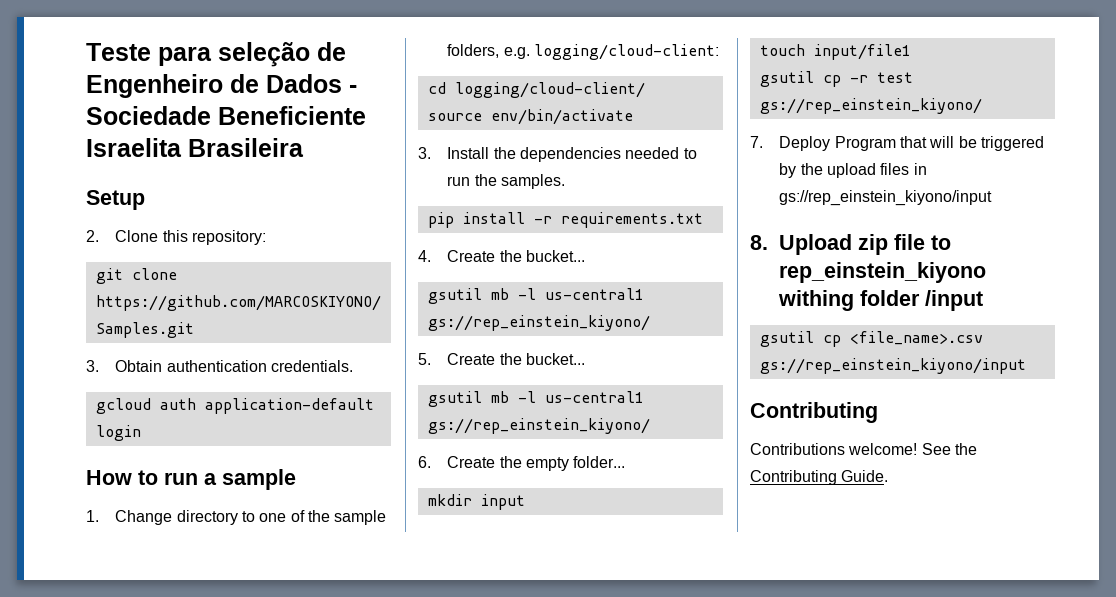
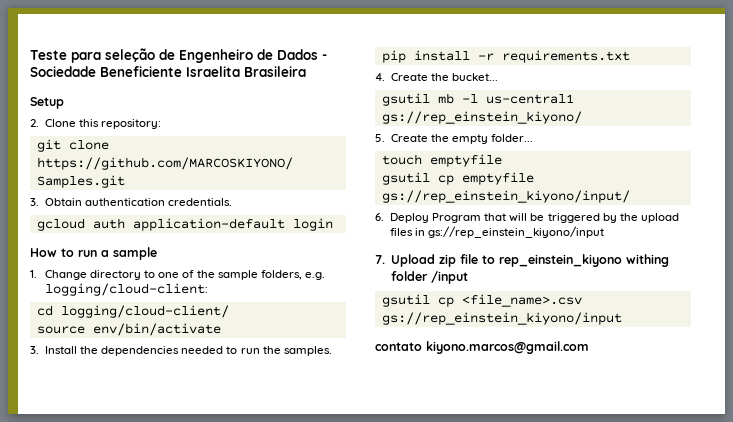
- 5. Create the bucket...
- gsutil mb -l us-central1 gs://rep_einstein_kiyono/
- 6. Create the empty folder...
+ 5. Create the empty folder...
- mkdir input
- touch input/file1
- gsutil cp -r test gs://rep_einstein_kiyono/
- 7. Deploy Program that will be triggered by the upload files in gs://rep_einstein_kiyono/input
+ touch emptyfile
+ gsutil cp emptyfile gs://rep_einstein_kiyono/input/
+ 6. Deploy Program that will be triggered by the upload files in gs://rep_einstein_kiyono/input
- 8. Upload zip file to rep_einstein_kiyono withing folder /input
+ 7. Upload zip file to rep_einstein_kiyono withing folder /input
  gsutil cp <file_name>.csv gs://rep_einstein_kiyono/input
- Contributing
- Contributions welcome! See the Contributing Guide.
+ contato kiyono.marcos@gmail.com

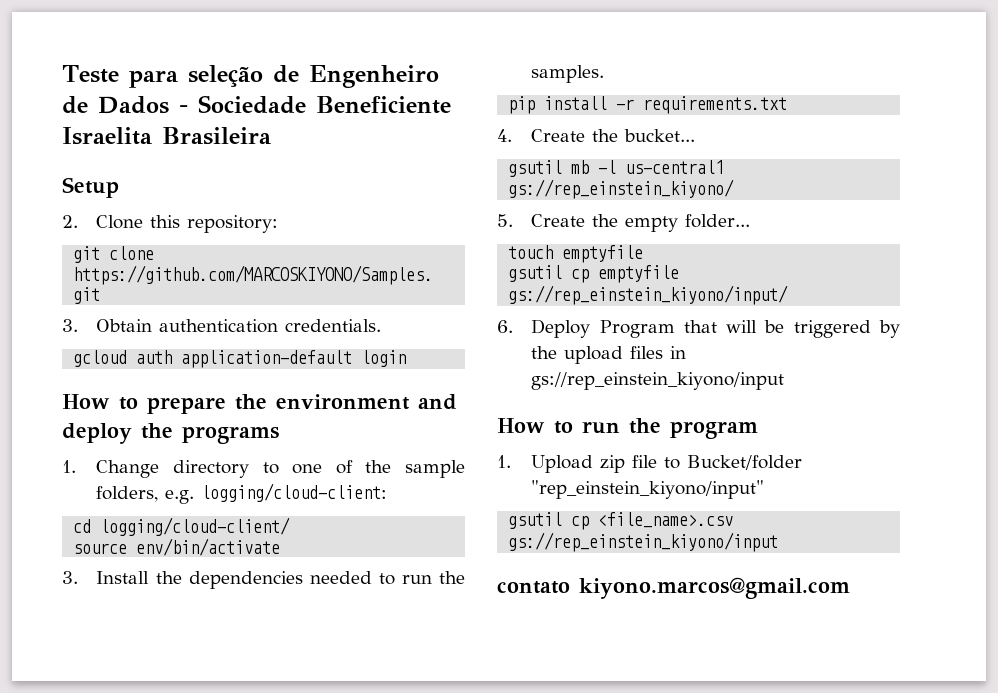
- How to run a sample
+ How to prepare the environment and deploy the programs
- 7. Upload zip file to rep_einstein_kiyono withing folder /input
+ How to run the program
+ 1. Upload zip file to Bucket/folder "rep_einstein_kiyono/input"

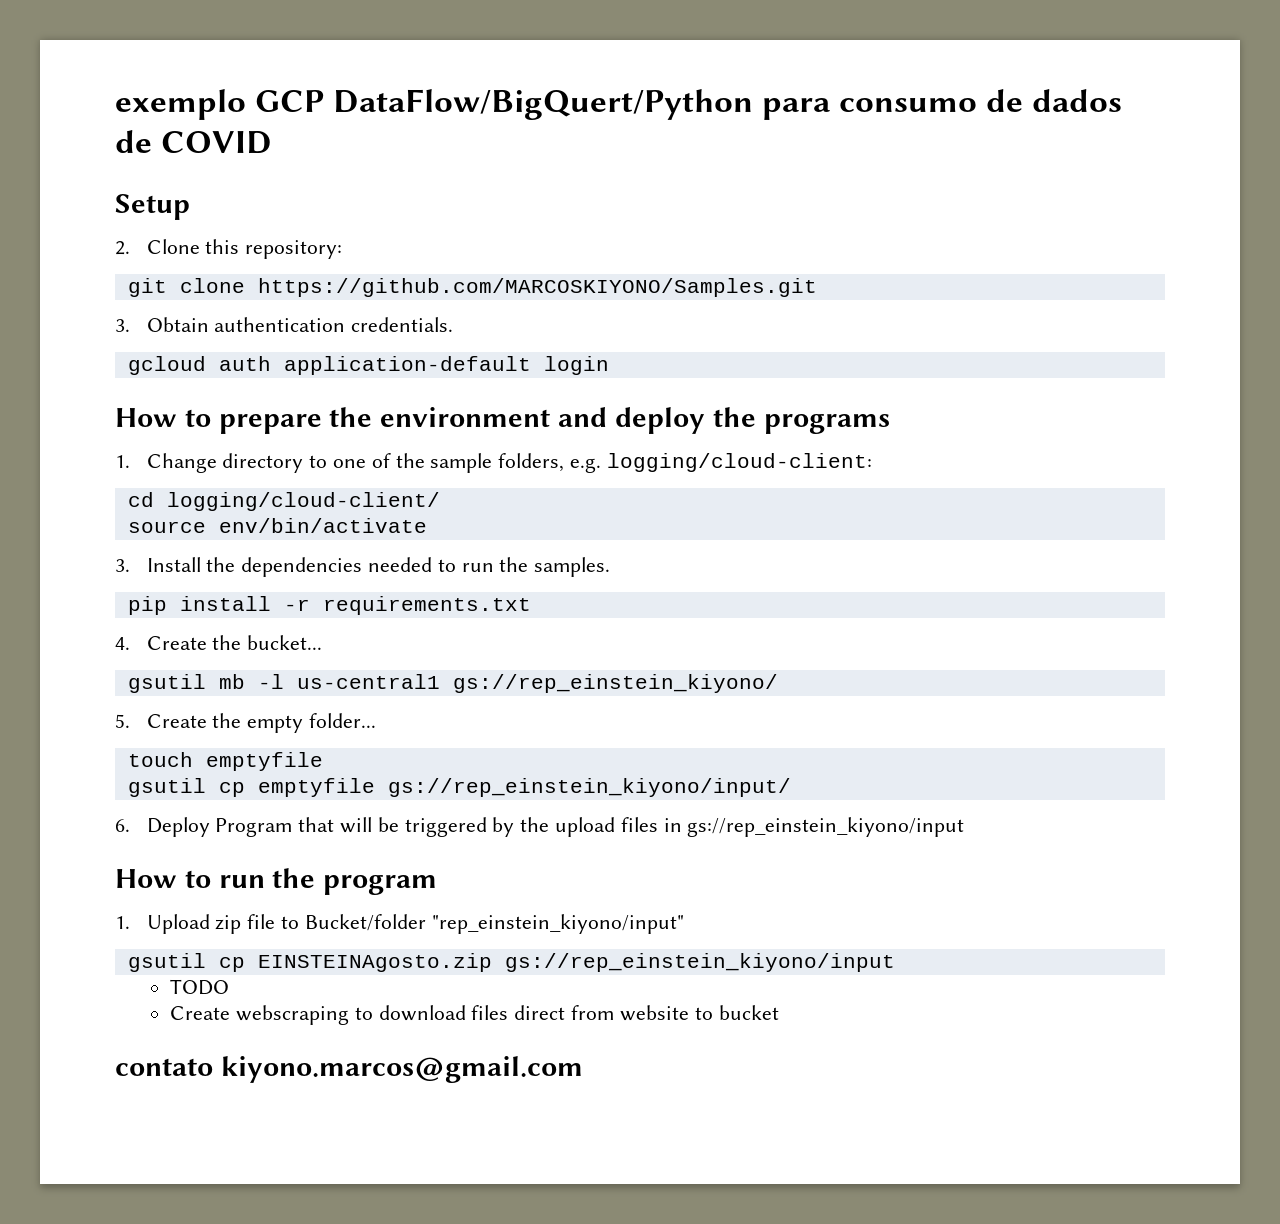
- Teste para seleção de Engenheiro de Dados - Sociedade Beneficiente Israelita Brasileira
+ exemplo GCP DataFlow/BigQuert/Python para consumo de dados de COVID
- gsutil cp <file_name>.csv gs://rep_einstein_kiyono/input
+ gsutil cp EINSTEINAgosto.zip gs://rep_einstein_kiyono/input
+ TODO
+ Create webscraping to download files direct from website to bucket

